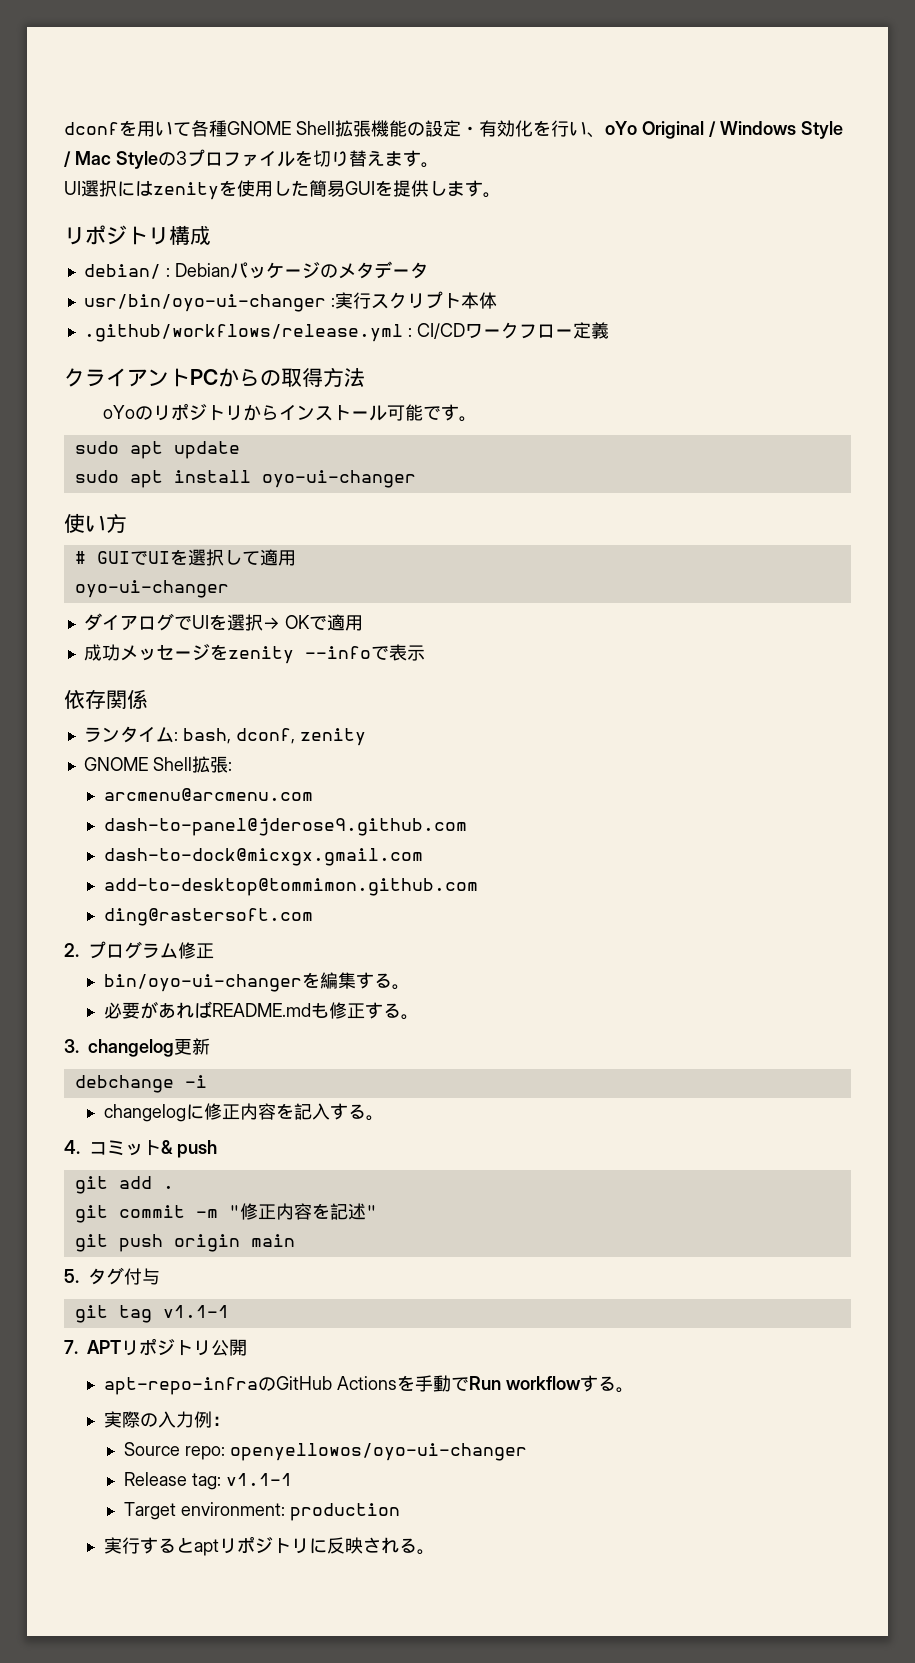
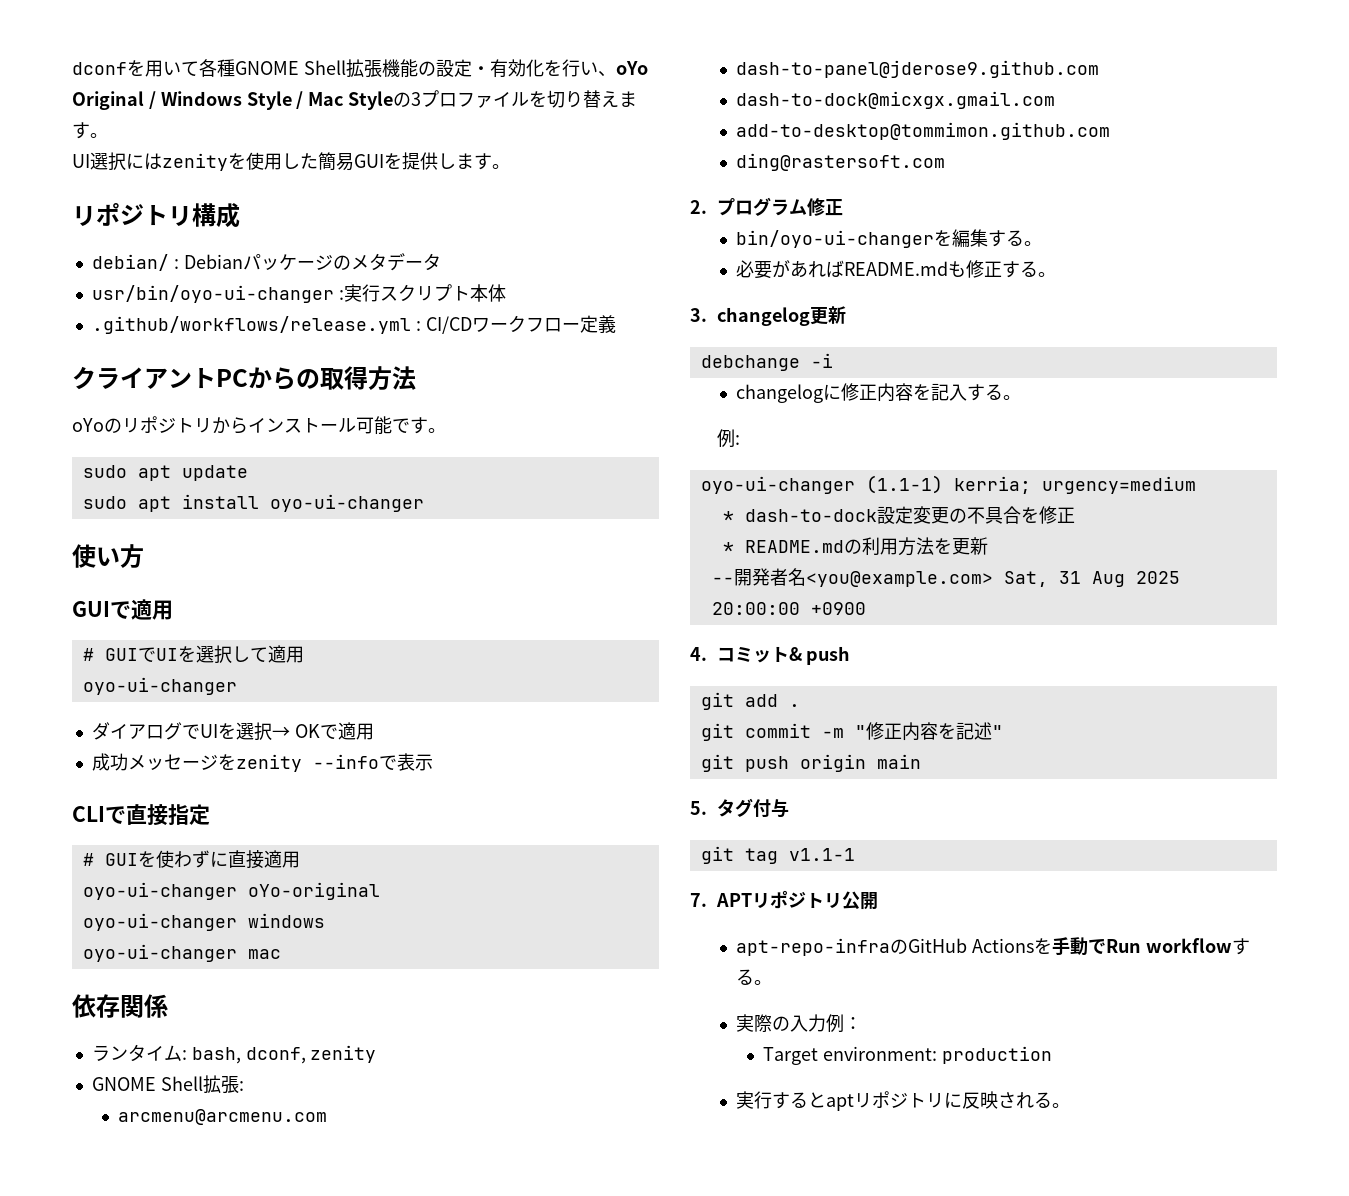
+ GUIで適用
+ CLIで直接指定
+ # GUIを使わずに直接適用
+ oyo-ui-changer oYo-original
+ oyo-ui-changer windows
+ oyo-ui-changer mac
  changelogに修正内容を記入する。
+ 例:
+ oyo-ui-changer (1.1-1) kerria; urgency=medium
+ * dash-to-dock設定変更の不具合を修正
+ * README.mdの利用方法を更新
+ --開発者名<you@example.com> Sat, 31 Aug 2025 20:00:00 +0900
- Source repo: openyellowos/oyo-ui-changer
- Release tag: v1.1-1

